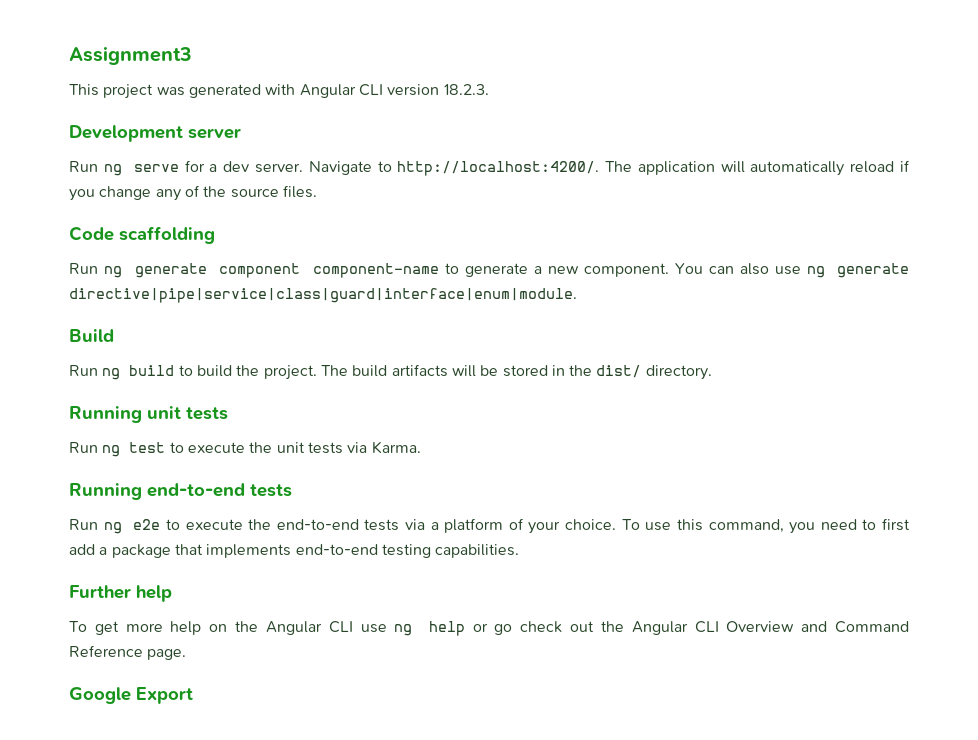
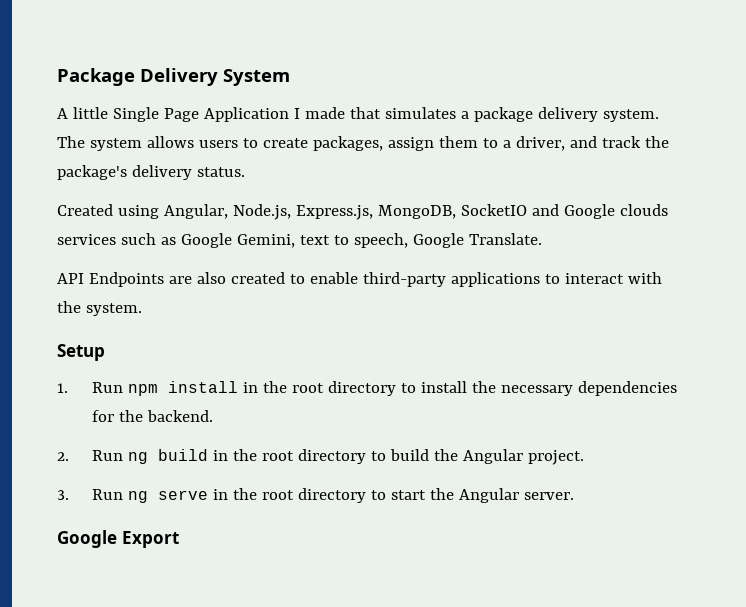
- Assignment3
- This project was generated with Angular CLI version 18.2.3.
- Development server
- Run ng serve for a dev server. Navigate to http://localhost:4200/. The application will automatically reload if you change any of the source files.
- Code scaffolding
- Run ng generate component component-name to generate a new component. You can also use ng generate directive|pipe|service|class|guard|interface|enum|module.
- Build
- Run ng build to build the project. The build artifacts will be stored in the dist/ directory.
- Running unit tests
- Run ng test to execute the unit tests via Karma.
- Running end-to-end tests
- Run ng e2e to execute the end-to-end tests via a platform of your choice. To use this command, you need to first add a package that implements end-to-end testing capabilities.
- Further help
- To get more help on the Angular CLI use ng help or go check out the Angular CLI Overview and Command Reference page.
+ Package Delivery System
+ A little Single Page Application I made that simulates a package delivery system. The system allows users to create packages, assign them to a driver, and track the package's delivery status.
+ Created using Angular, Node.js, Express.js, MongoDB, SocketIO and Google clouds services such as Google Gemini, text to speech, Google Translate.
+ API Endpoints are also created to enable third-party applications to interact with the system.
+ Setup
+ 1. Run npm install in the root directory to install the necessary dependencies for the backend.
+ 2. Run ng build in the root directory to build the Angular project.
+ 3. Run ng serve in the root directory to start the Angular server.

